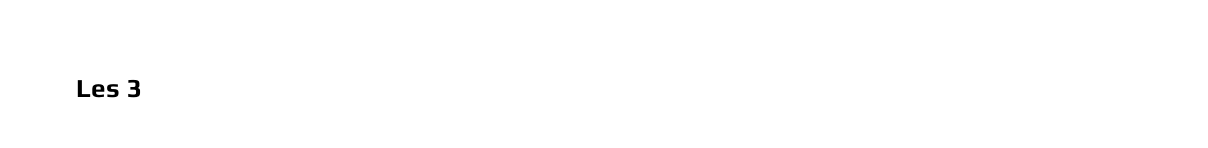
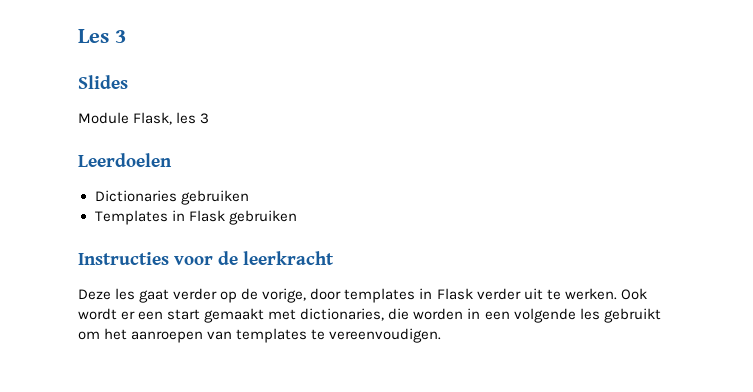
+ Slides
+ Module Flask, les 3
+ Leerdoelen
+ Dictionaries gebruiken
+ Templates in Flask gebruiken
+ Instructies voor de leerkracht
+ Deze les gaat verder op de vorige, door templates in Flask verder uit te werken. Ook wordt er een start gemaakt met dictionaries, die worden in een volgende les gebruikt om het aanroepen van templates te vereenvoudigen.

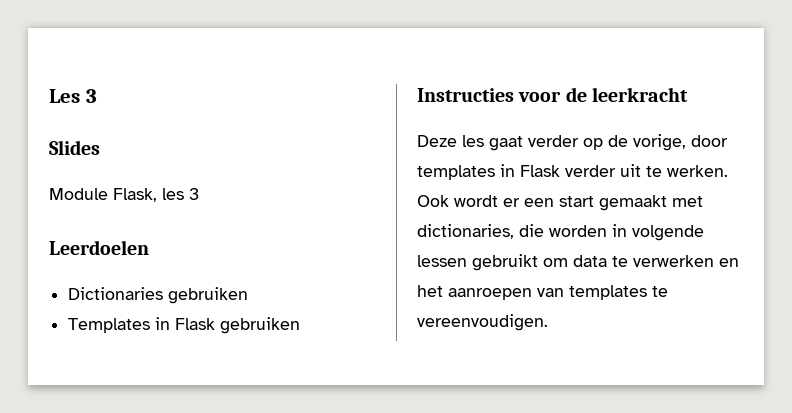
- Ook wordt er een start gemaakt met dictionaries, die worden in een volgende les gebruikt om het aanroepen van templates te vereenvoudigen.
+ Ook wordt er een start gemaakt met dictionaries, die worden in volgende lessen gebruikt om data te verwerken en het aanroepen van templates te vereenvoudigen.

